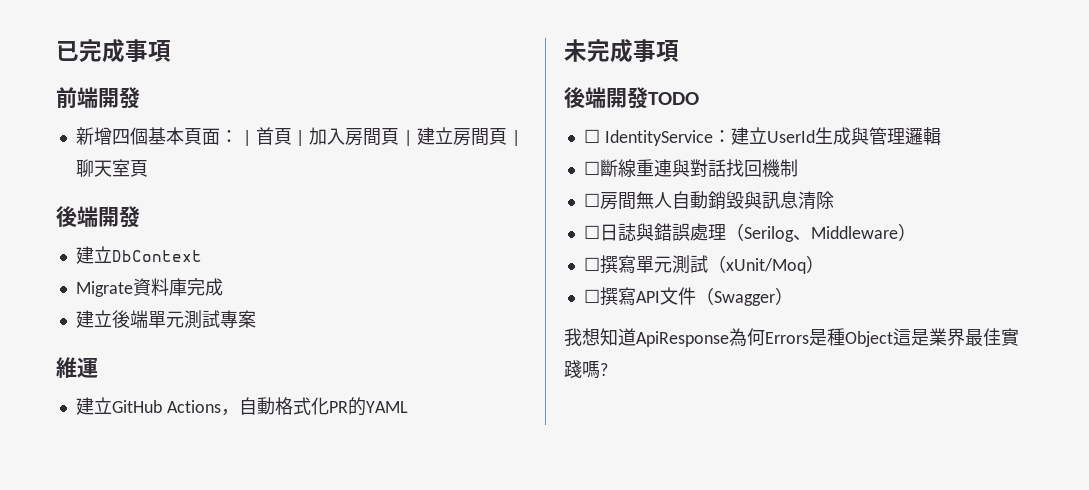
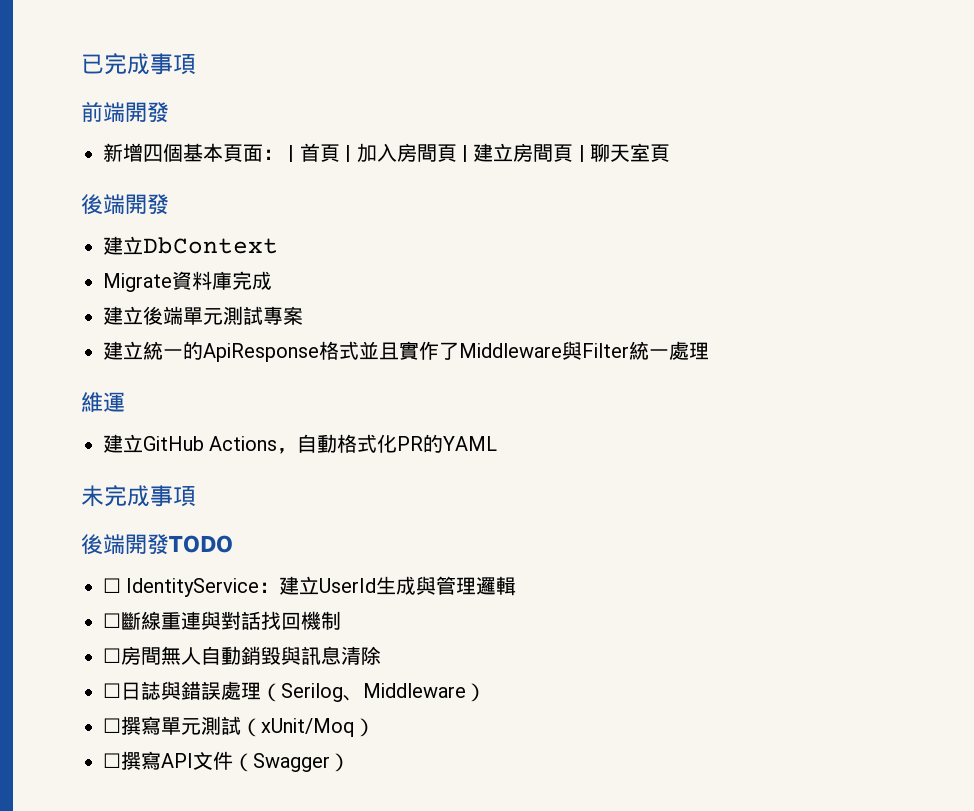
+ 建立統一的ApiResponse格式並且實作了Middleware與Filter統一處理
- 我想知道ApiResponse為何Errors是種Object這是業界最佳實踐嗎?

